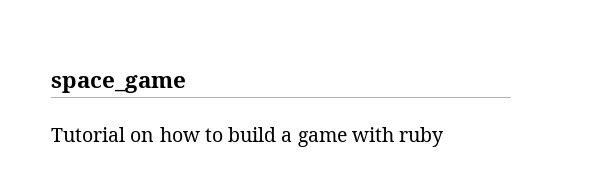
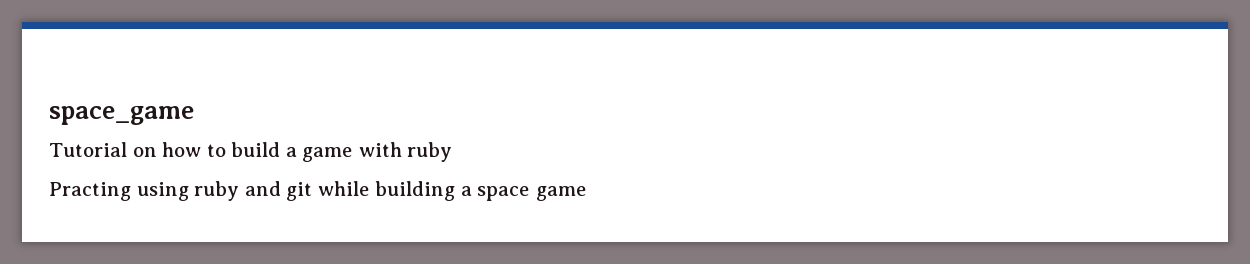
+ Practing using ruby and git while building a space game

